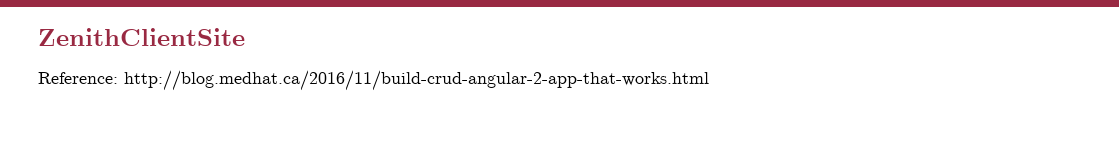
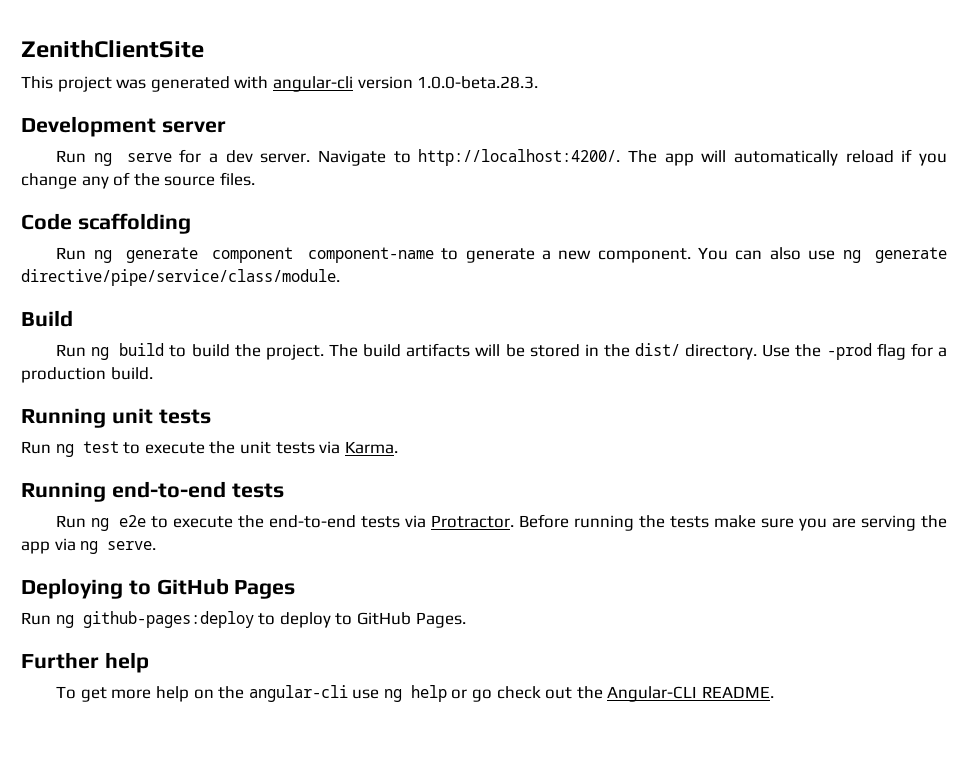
- Reference: http://blog.medhat.ca/2016/11/build-crud-angular-2-app-that-works.html
+ This project was generated with angular-cli version 1.0.0-beta.28.3.
+ Development server
+ Run ng serve for a dev server. Navigate to http://localhost:4200/. The app will automatically reload if you change any of the source files.
+ Code scaffolding
+ Run ng generate component component-name to generate a new component. You can also use ng generate directive/pipe/service/class/module.
+ Build
+ Run ng build to build the project. The build artifacts will be stored in the dist/ directory. Use the -prod flag for a production build.
+ Running unit tests
+ Run ng test to execute the unit tests via Karma.
+ Running end-to-end tests
+ Run ng e2e to execute the end-to-end tests via Protractor. Before running the tests make sure you are serving the app via ng serve.
+ Deploying to GitHub Pages
+ Run ng github-pages:deploy to deploy to GitHub Pages.
+ Further help
+ To get more help on the angular-cli use ng help or go check out the Angular-CLI README.

